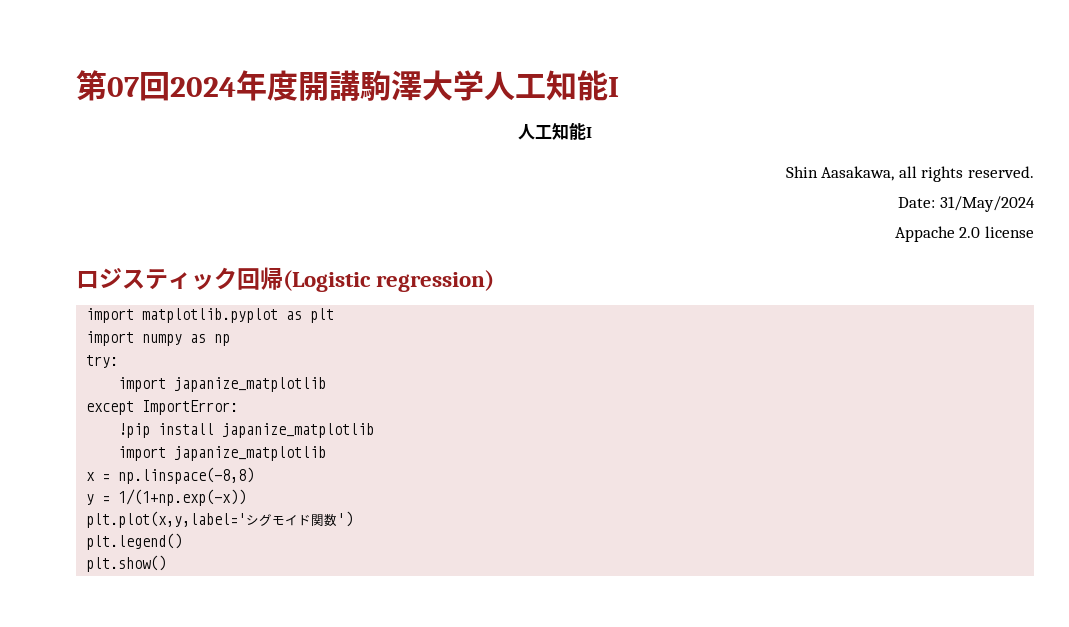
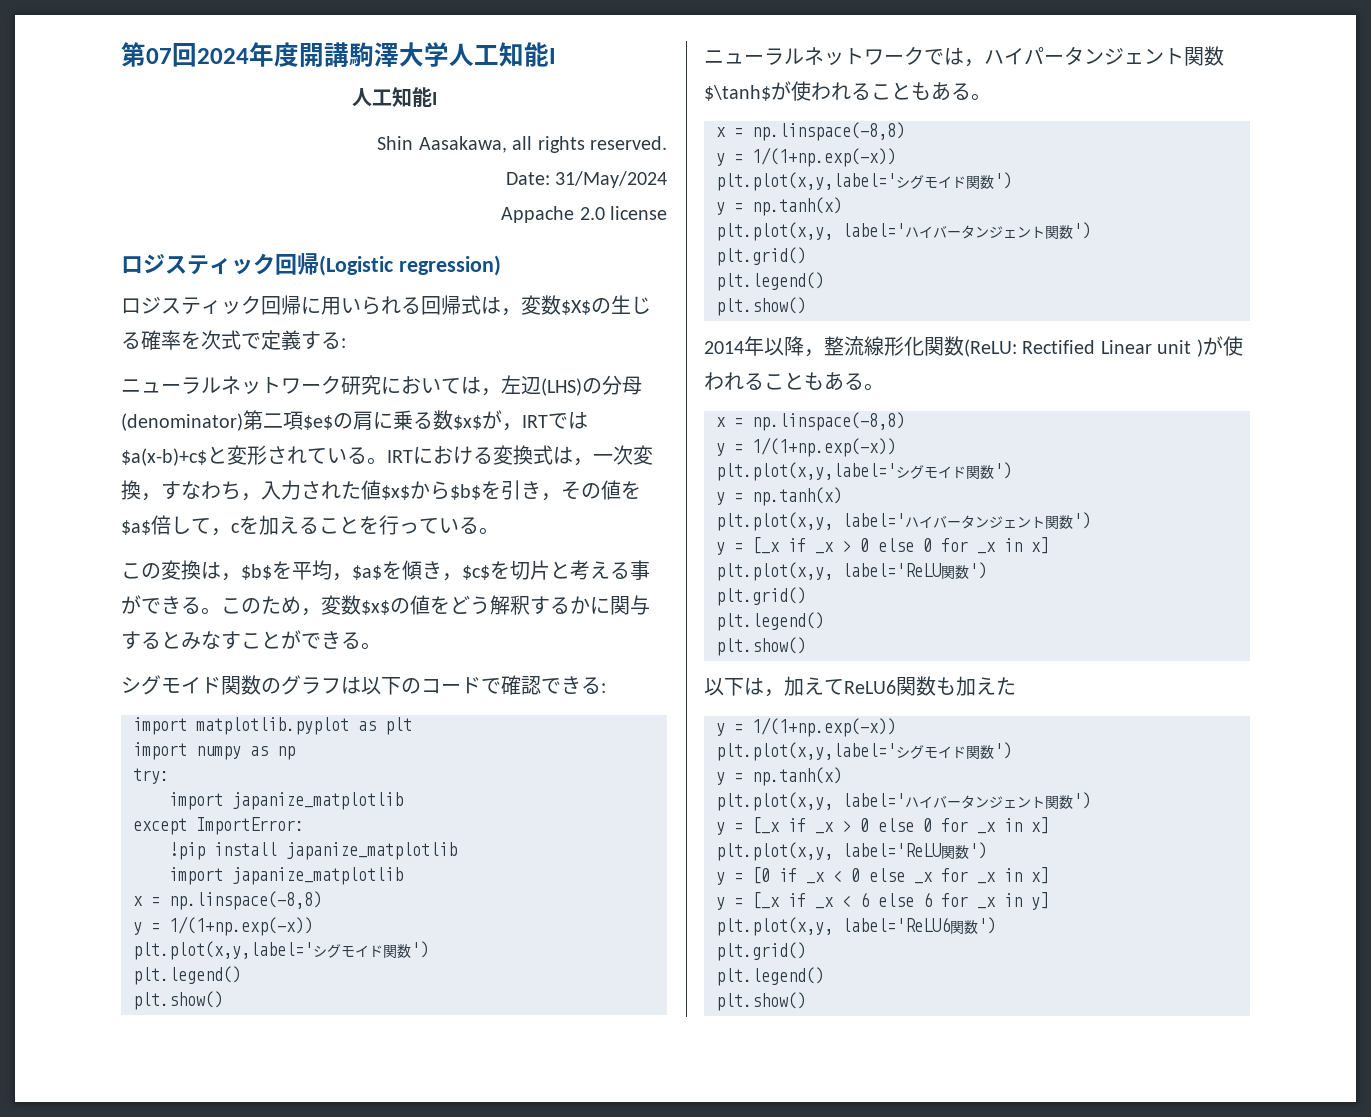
+ ロジスティック回帰に用いられる回帰式は，変数$X$の生じる確率を次式で定義する:
+ ニューラルネットワーク研究においては，左辺(LHS)の分母(denominator)第二項$e$の肩に乗る数$x$が，IRTでは$a(x-b)+c$と変形されている。IRTにおける変換式は，一次変換，すなわち，入力された値$x$から$b$を引き，その値を$a$倍して，cを加えることを行っている。
+ この変換は，$b$を平均，$a$を傾き，$c$を切片と考える事ができる。このため，変数$x$の値をどう解釈するかに関与するとみなすことができる。
+ シグモイド関数のグラフは以下のコードで確認できる:
+ ニューラルネットワークでは，ハイパータンジェント関数$\tanh$が使われることもある。
+ x = np.linspace(-8,8)
+ y = 1/(1+np.exp(-x))
+ plt.plot(x,y,label='シグモイド関数')
+ y = np.tanh(x)
+ plt.plot(x,y, label='ハイバータンジェント関数')
+ plt.grid()
+ plt.legend()
+ plt.show()
+ 2014年以降，整流線形化関数(ReLU: Rectified Linear unit )が使われることもある。
+ x = np.linspace(-8,8)
+ y = 1/(1+np.exp(-x))
+ plt.plot(x,y,label='シグモイド関数')
+ y = np.tanh(x)
+ plt.plot(x,y, label='ハイバータンジェント関数')
+ y = [_x if _x > 0 else 0 for _x in x]
+ plt.plot(x,y, label='ReLU関数')
+ plt.grid()
+ plt.legend()
+ plt.show()
+ 以下は，加えてReLU6関数も加えた
+ y = 1/(1+np.exp(-x))
+ plt.plot(x,y,label='シグモイド関数')
+ y = np.tanh(x)
+ plt.plot(x,y, label='ハイバータンジェント関数')
+ y = [_x if _x > 0 else 0 for _x in x]
+ plt.plot(x,y, label='ReLU関数')
+ y = [0 if _x < 0 else _x for _x in x]
+ y = [_x if _x < 6 else 6 for _x in y]
+ plt.plot(x,y, label='ReLU6関数')
+ plt.grid()
+ plt.legend()
+ plt.show()

